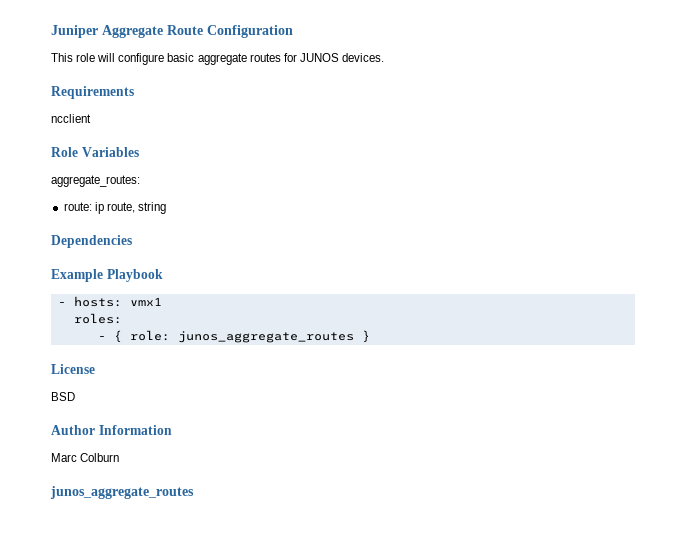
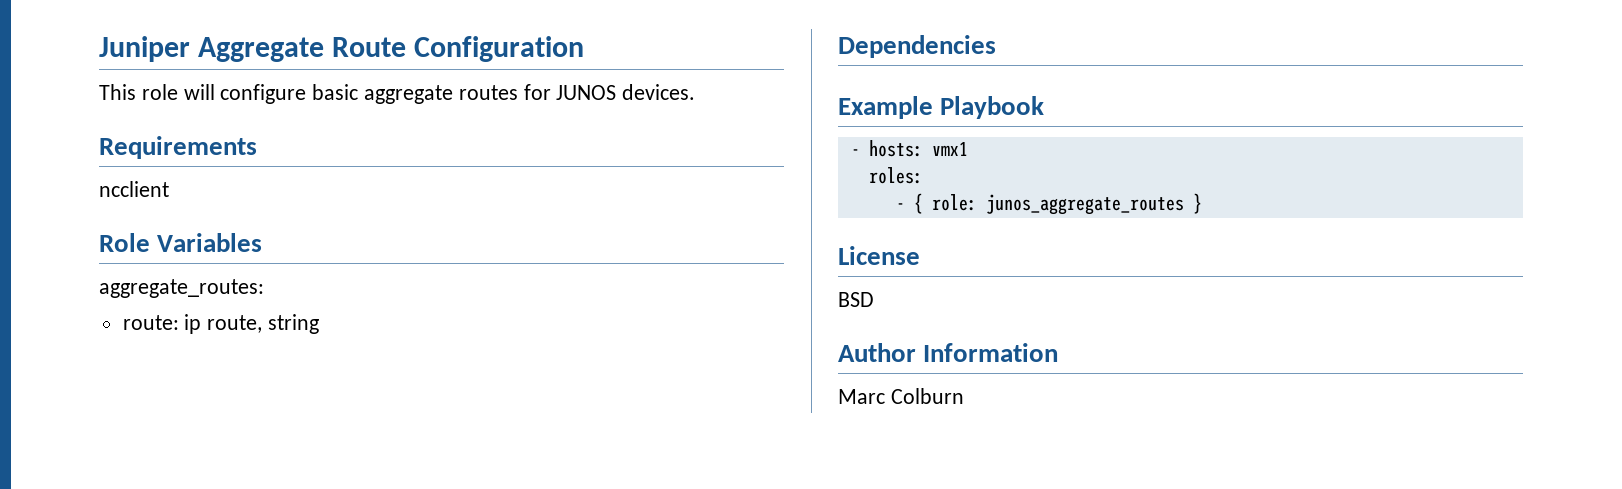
  Marc Colburn
- junos_aggregate_routes

